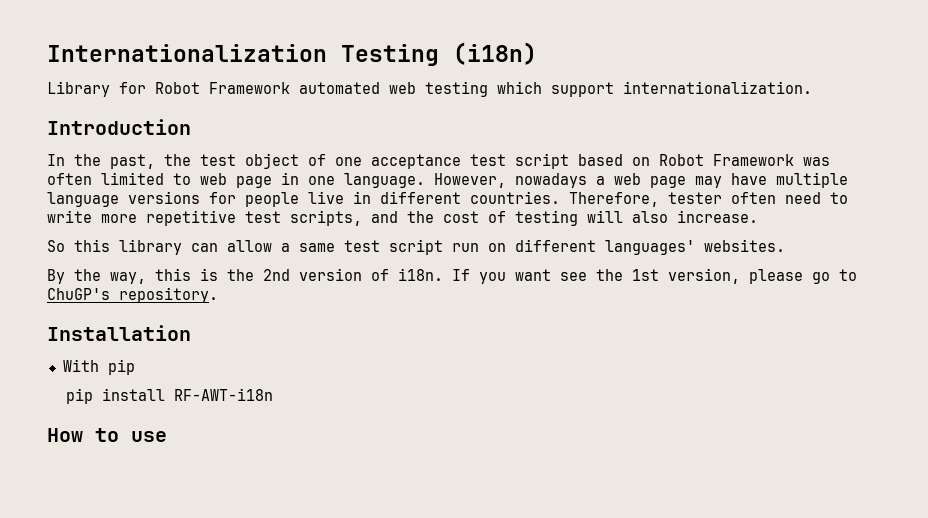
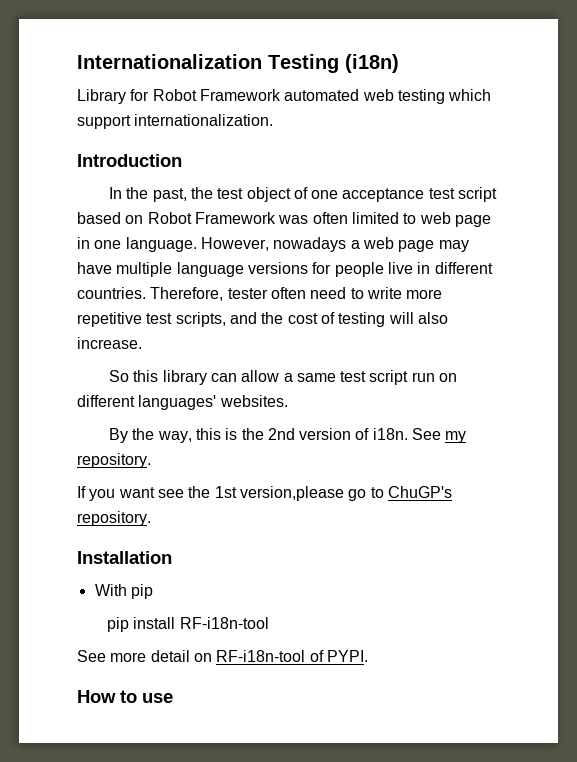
- By the way, this is the 2nd version of i18n. If you want see the 1st version, please go to ChuGP's repository.
+ By the way, this is the 2nd version of i18n. See my repository.
+ If you want see the 1st version,please go to ChuGP's repository.
- pip install RF-AWT-i18n
+ pip install RF-i18n-tool
+ See more detail on RF-i18n-tool of PYPI.

